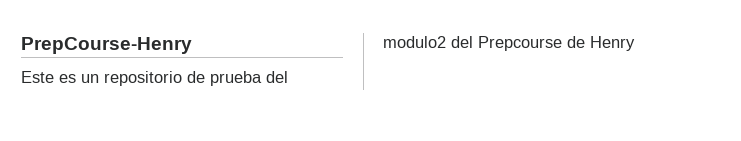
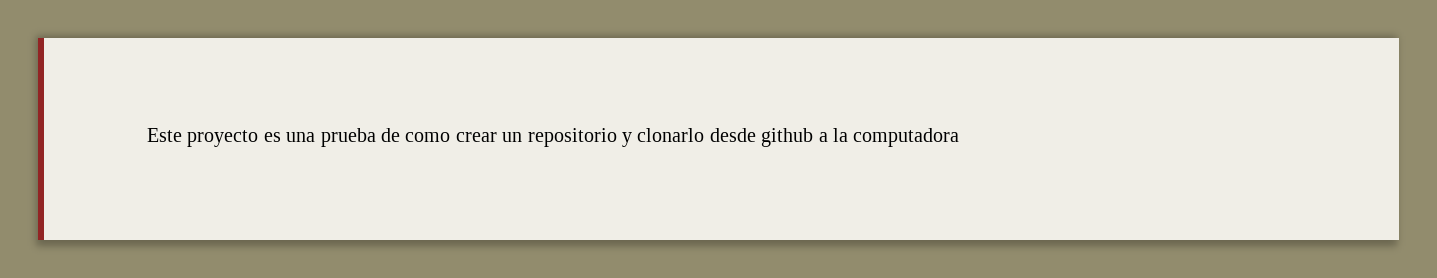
- PrepCourse-Henry
- Este es un repositorio de prueba del modulo2 del Prepcourse de Henry
+ Este proyecto es una prueba de como crear un repositorio y clonarlo desde github a la computadora

